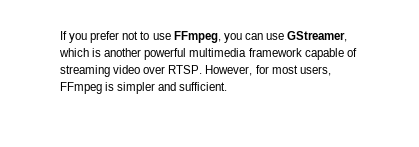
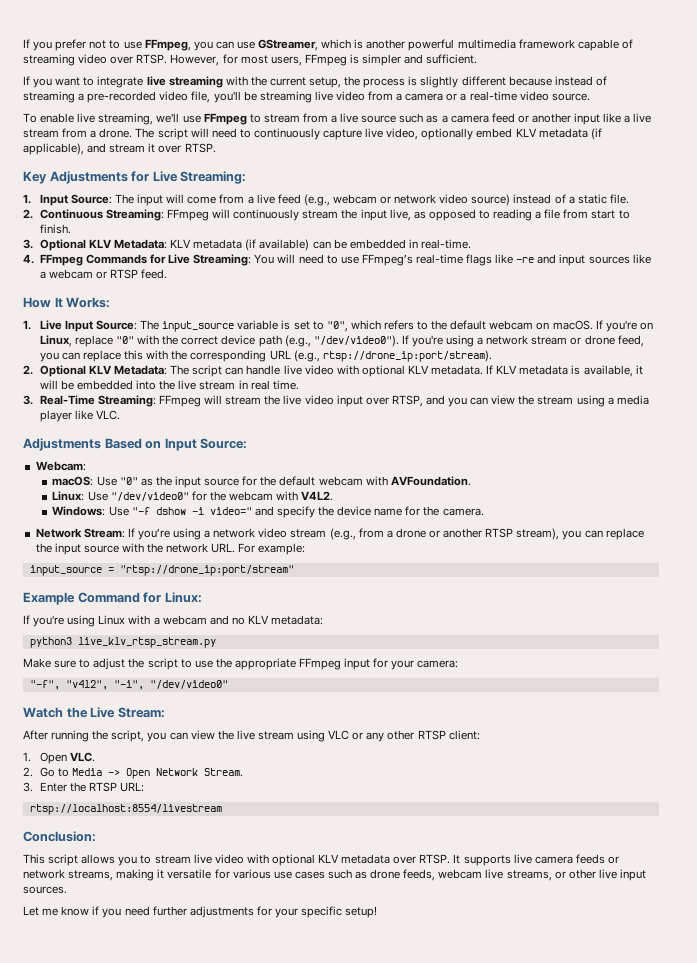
+ If you want to integrate live streaming with the current setup, the process is slightly different because instead of streaming a pre-recorded video file, you'll be streaming live video from a camera or a real-time video source.
+ To enable live streaming, we'll use FFmpeg to stream from a live source such as a camera feed or another input like a live stream from a drone. The script will need to continuously capture live video, optionally embed KLV metadata (if applicable), and stream it over RTSP.
+ Key Adjustments for Live Streaming:
+ 1. Input Source: The input will come from a live feed (e.g., webcam or network video source) instead of a static file.
+ 2. Continuous Streaming: FFmpeg will continuously stream the input live, as opposed to reading a file from start to finish.
+ 3. Optional KLV Metadata: KLV metadata (if available) can be embedded in real-time.
+ 4. FFmpeg Commands for Live Streaming: You will need to use FFmpeg’s real-time flags like -re and input sources like a webcam or RTSP feed.
+ How It Works:
+ 1. Live Input Source: The input_source variable is set to "0", which refers to the default webcam on macOS. If you're on Linux, replace "0" with the correct device path (e.g., "/dev/video0"). If you're using a network stream or drone feed, you can replace this with the corresponding URL (e.g., rtsp://drone_ip:port/stream).
+ 2. Optional KLV Metadata: The script can handle live video with optional KLV metadata. If KLV metadata is available, it will be embedded into the live stream in real time.
+ 3. Real-Time Streaming: FFmpeg will stream the live video input over RTSP, and you can view the stream using a media player like VLC.
+ Adjustments Based on Input Source:
+ Webcam:
+ macOS: Use "0" as the input source for the default webcam with AVFoundation.
+ Linux: Use "/dev/video0" for the webcam with V4L2.
+ Windows: Use "-f dshow -i video=" and specify the device name for the camera.
+ Network Stream: If you’re using a network video stream (e.g., from a drone or another RTSP stream), you can replace the input source with the network URL. For example:
+ input_source = "rtsp://drone_ip:port/stream"
+ Example Command for Linux:
+ If you're using Linux with a webcam and no KLV metadata:
+ python3 live_klv_rtsp_stream.py
+ Make sure to adjust the script to use the appropriate FFmpeg input for your camera:
+ "-f", "v4l2", "-i", "/dev/video0"
+ Watch the Live Stream:
+ After running the script, you can view the live stream using VLC or any other RTSP client:
+ 1. Open VLC.
+ 2. Go to Media -> Open Network Stream.
+ 3. Enter the RTSP URL:
+ rtsp://localhost:8554/livestream
+ Conclusion:
+ This script allows you to stream live video with optional KLV metadata over RTSP. It supports live camera feeds or network streams, making it versatile for various use cases such as drone feeds, webcam live streams, or other live input sources.
+ Let me know if you need further adjustments for your specific setup!

